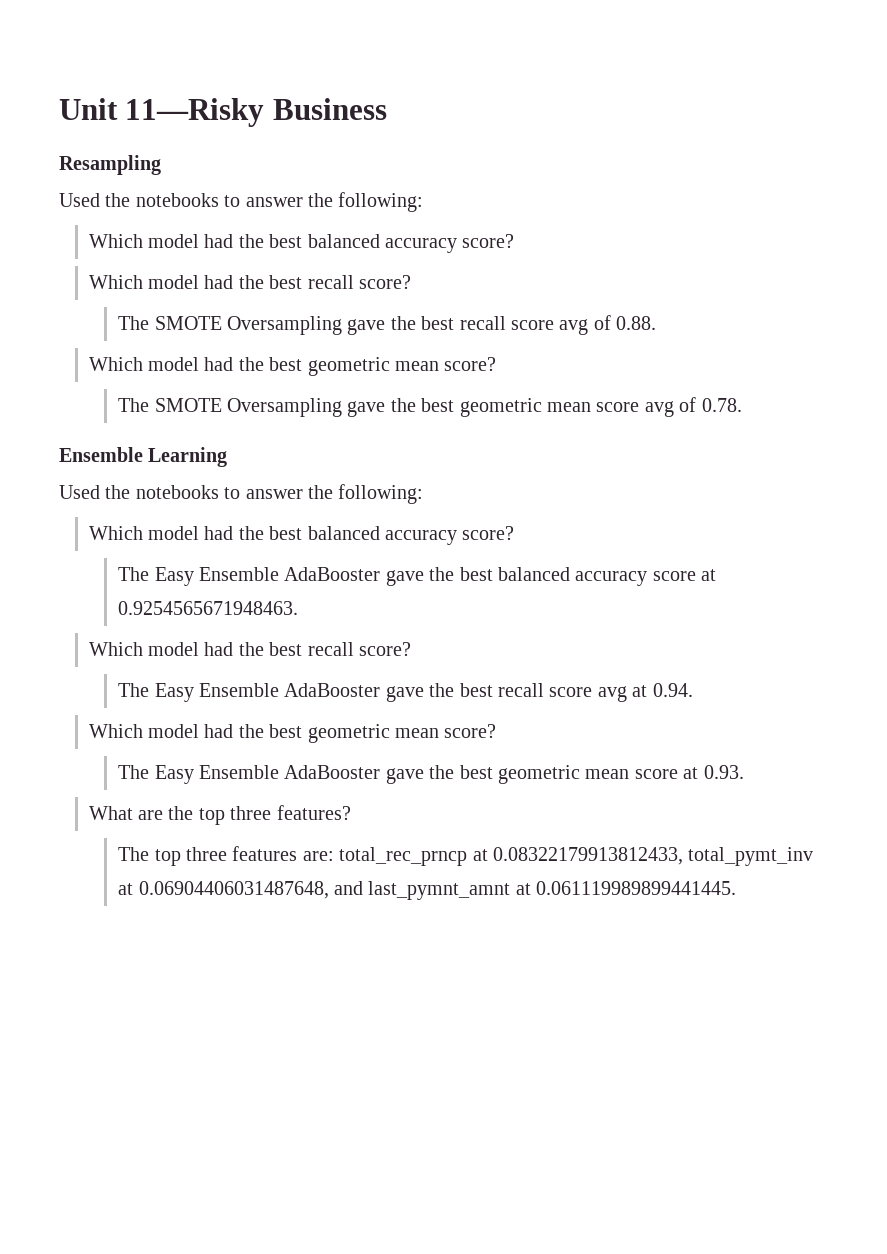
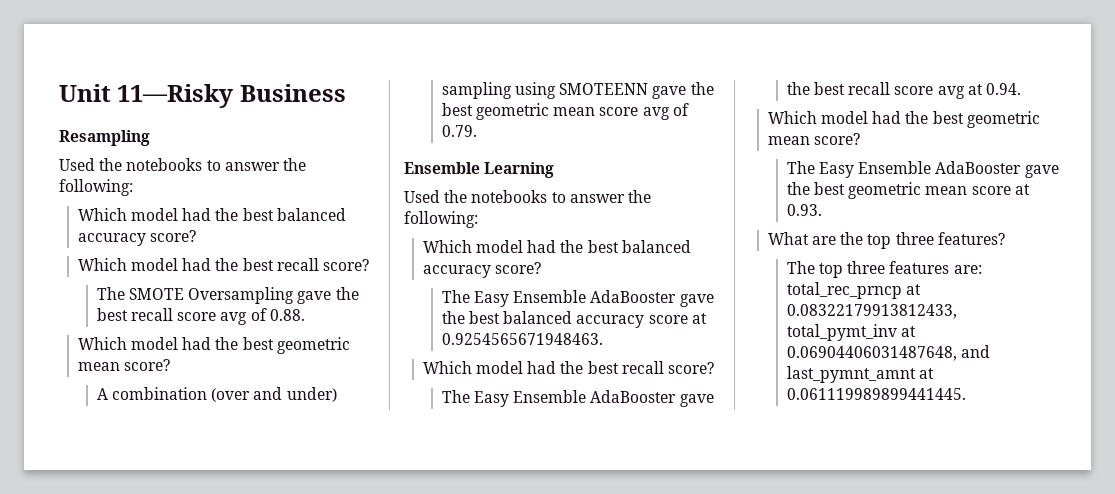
- The SMOTE Oversampling gave the best geometric mean score avg of 0.78.
+ A combination (over and under) sampling using SMOTEENN gave the best geometric mean score avg of 0.79.

